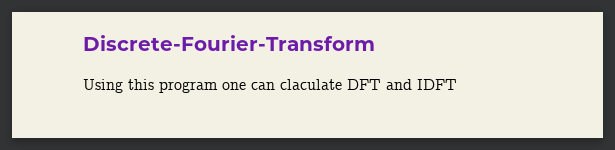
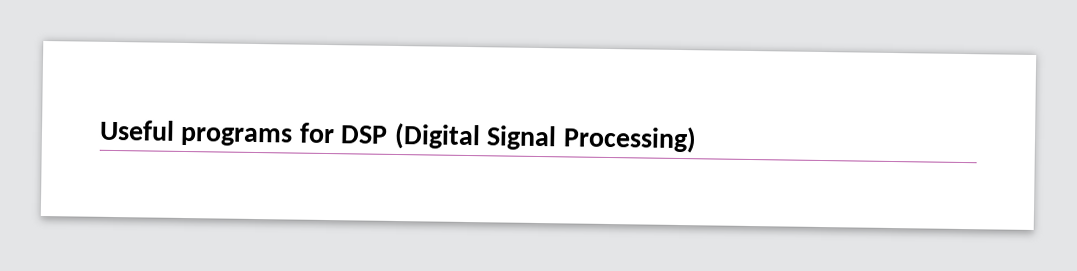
- Discrete-Fourier-Transform
- Using this program one can claculate DFT and IDFT
+ Useful programs for DSP (Digital Signal Processing)

